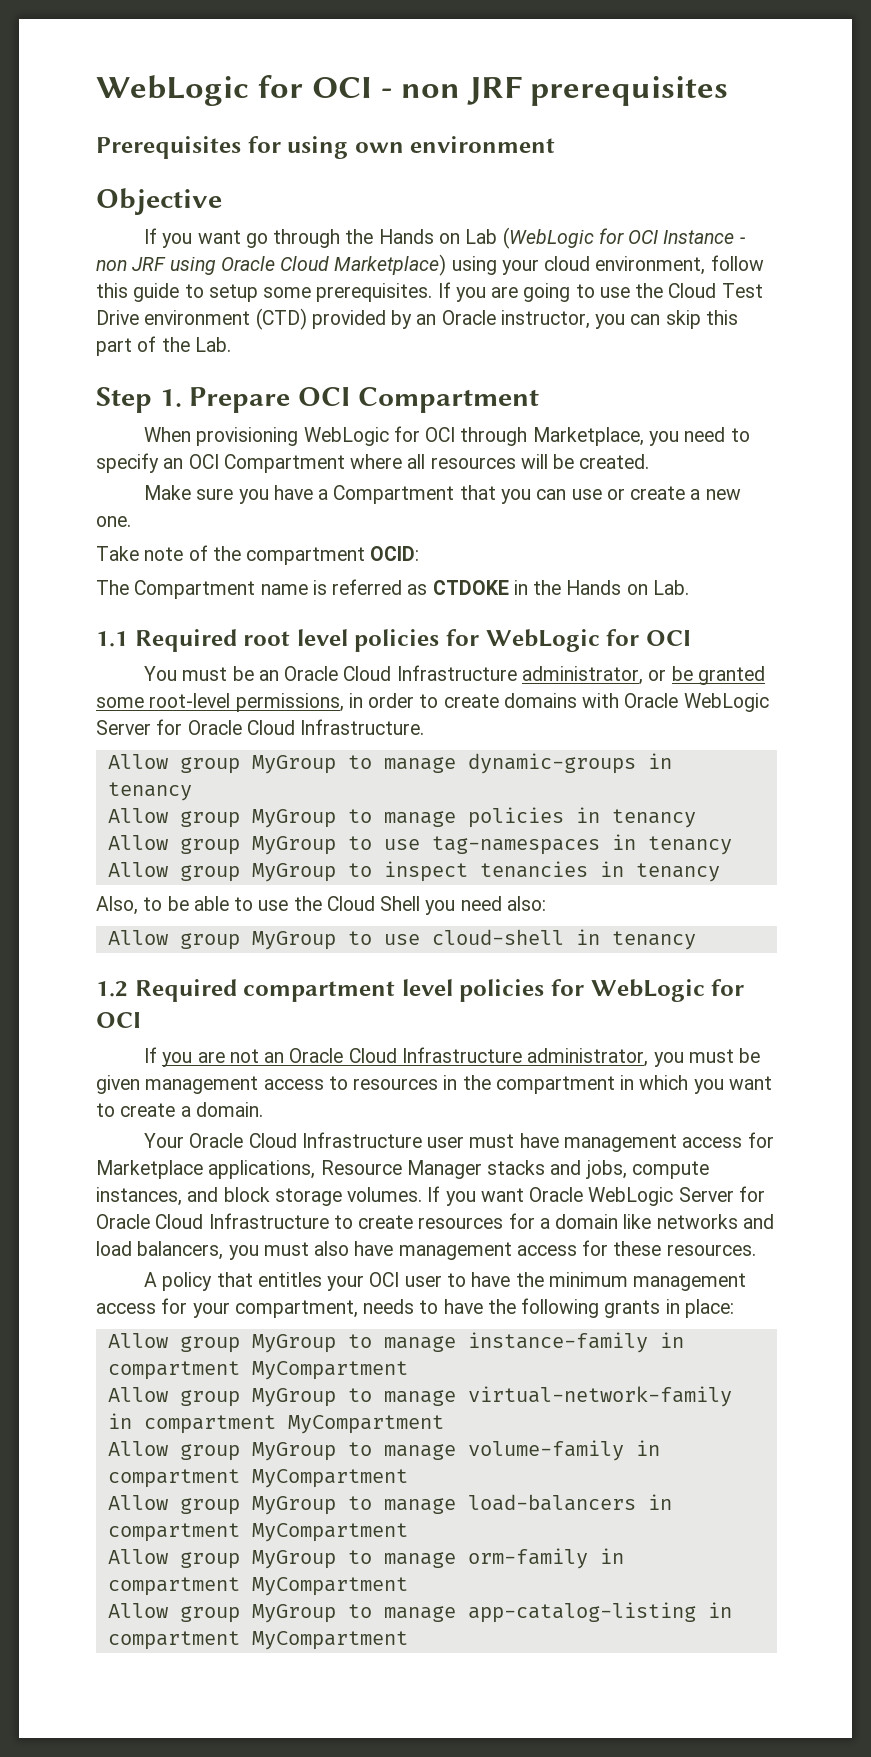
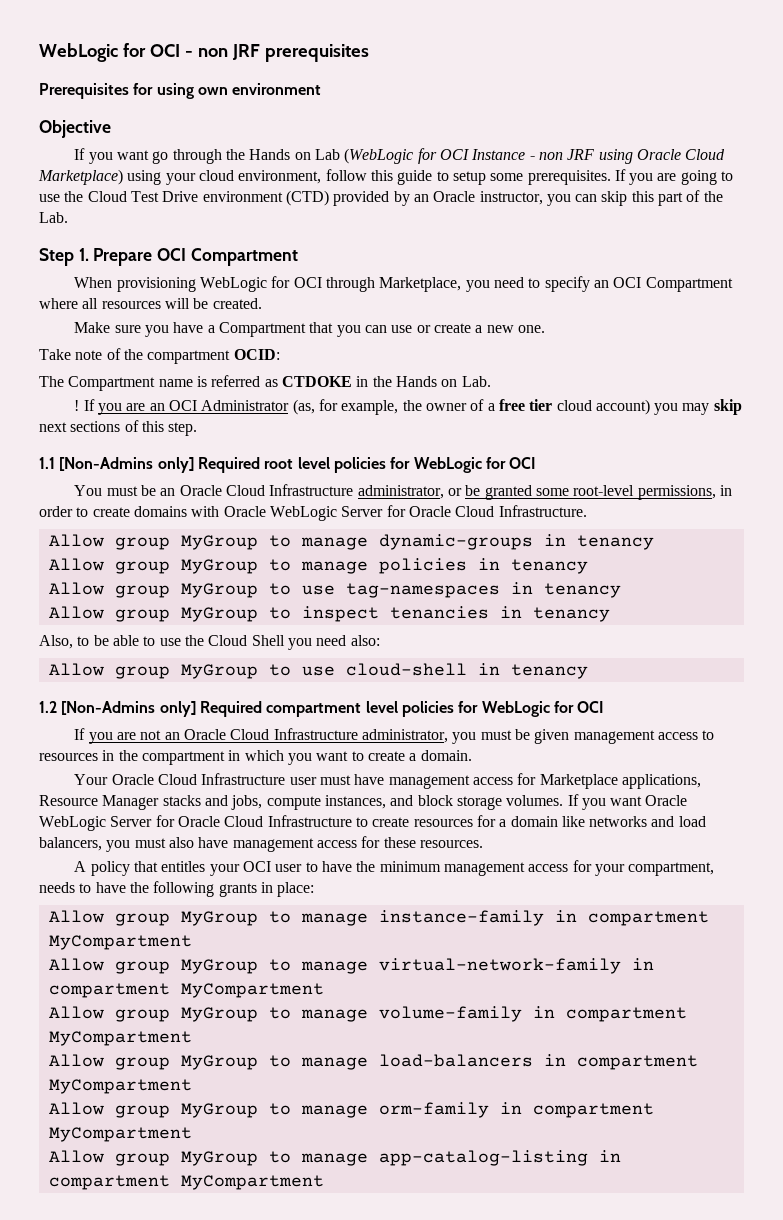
+ ! If you are an OCI Administrator (as, for example, the owner of a free tier cloud account) you may skip next sections of this step.
- 1.1 Required root level policies for WebLogic for OCI
+ 1.1 [Non-Admins only] Required root level policies for WebLogic for OCI
- 1.2 Required compartment level policies for WebLogic for OCI
+ 1.2 [Non-Admins only] Required compartment level policies for WebLogic for OCI

